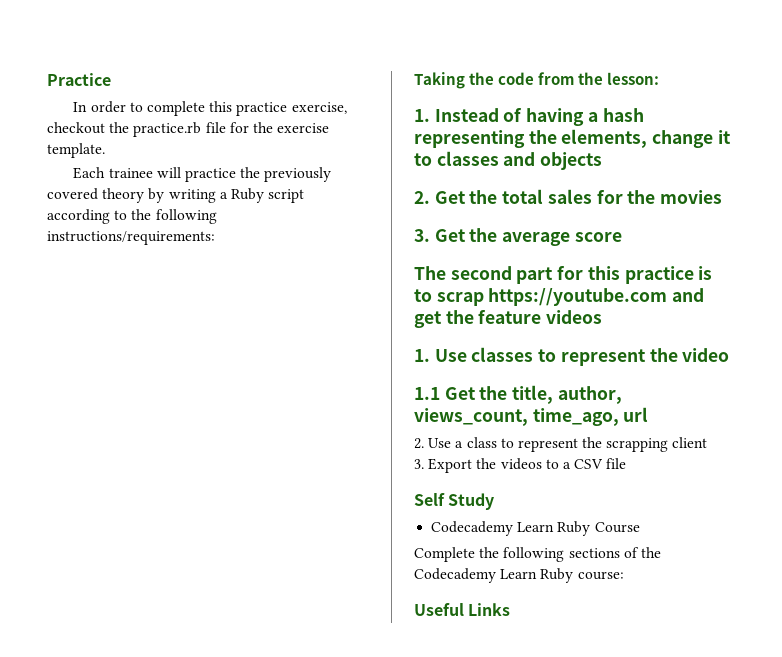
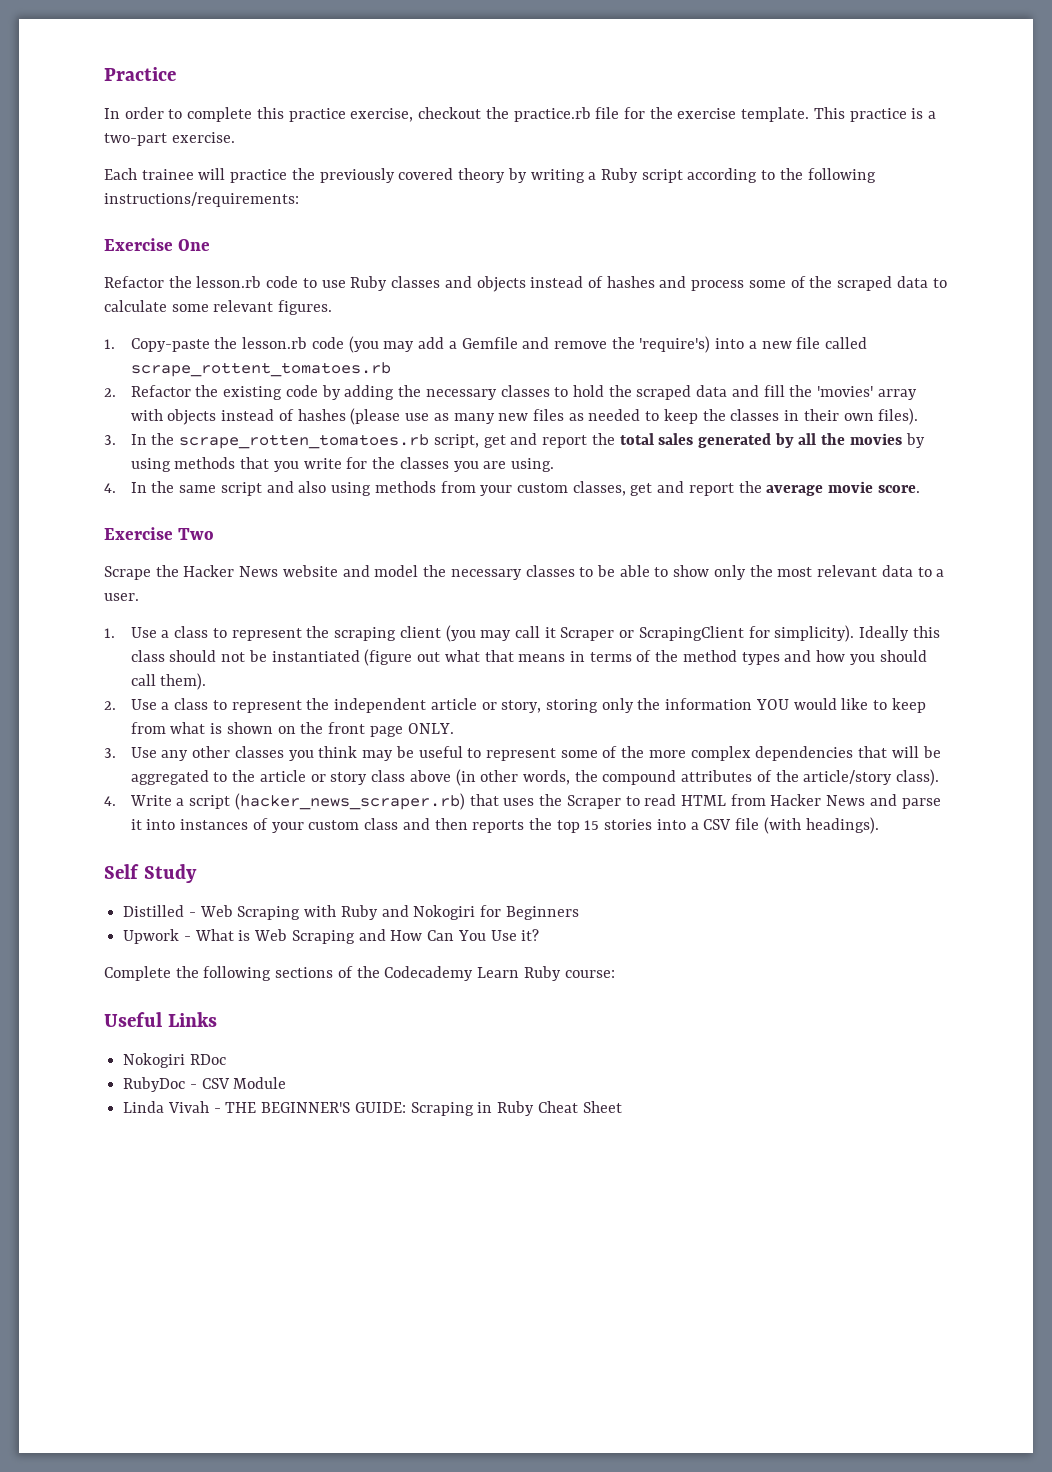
+ This practice is a two-part exercise.
- Taking the code from the lesson:
- 1. Instead of having a hash representing the elements, change it to classes and objects
- 2. Get the total sales for the movies
- 3. Get the average score
- The second part for this practice is to scrap https://youtube.com and get the feature videos
- 1. Use classes to represent the video
- 1.1 Get the title, author, views_count, time_ago, url
- 2. Use a class to represent the scrapping client
- 3. Export the videos to a CSV file
+ Exercise One
+ Refactor the lesson.rb code to use Ruby classes and objects instead of hashes and process some of the scraped data to calculate some relevant figures.
+ 1. Copy-paste the lesson.rb code (you may add a Gemfile and remove the 'require's) into a new file called scrape_rottent_tomatoes.rb
+ 2. Refactor the existing code by adding the necessary classes to hold the scraped data and fill the 'movies' array with objects instead of hashes (please use as many new files as needed to keep the classes in their own files).
+ 3. In the scrape_rotten_tomatoes.rb script, get and report the total sales generated by all the movies by using methods that you write for the classes you are using.
+ 4. In the same script and also using methods from your custom classes, get and report the average movie score.
+ Exercise Two
+ Scrape the Hacker News website and model the necessary classes to be able to show only the most relevant data to a user.
+ 1. Use a class to represent the scraping client (you may call it Scraper or ScrapingClient for simplicity). Ideally this class should not be instantiated (figure out what that means in terms of the method types and how you should call them).
+ 2. Use a class to represent the independent article or story, storing only the information YOU would like to keep from what is shown on the front page ONLY.
+ 3. Use any other classes you think may be useful to represent some of the more complex dependencies that will be aggregated to the article or story class above (in other words, the compound attributes of the article/story class).
+ 4. Write a script (hacker_news_scraper.rb) that uses the Scraper to read HTML from Hacker News and parse it into instances of your custom class and then reports the top 15 stories into a CSV file (with headings).
- Codecademy Learn Ruby Course
+ Distilled - Web Scraping with Ruby and Nokogiri for Beginners
+ Upwork - What is Web Scraping and How Can You Use it?
+ Nokogiri RDoc
+ RubyDoc - CSV Module
+ Linda Vivah - THE BEGINNER'S GUIDE: Scraping in Ruby Cheat Sheet

